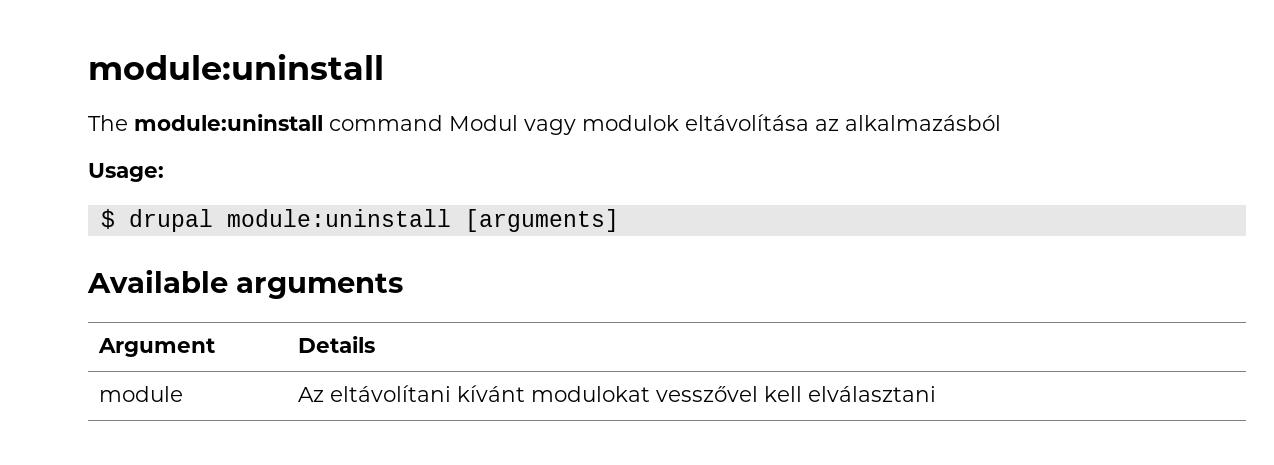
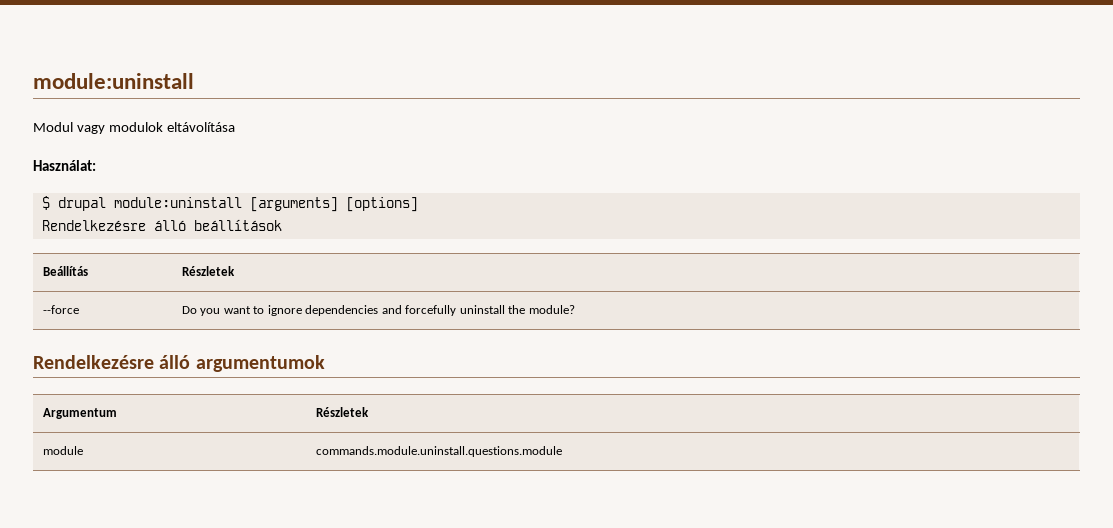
- The module:uninstall command Modul vagy modulok eltávolítása az alkalmazásból
- Usage:
+ Modul vagy modulok eltávolítása
+ Használat:
- $ drupal module:uninstall [arguments]
- Available arguments
- Argument | Details
- module | Az eltávolítani kívánt modulokat vesszővel kell elválasztani
+ $ drupal module:uninstall [arguments] [options]
+ Rendelkezésre álló beállítások
+ Beállítás | Részletek
+ --force | Do you want to ignore dependencies and forcefully uninstall the module?
+ Rendelkezésre álló argumentumok
+ Argumentum | Részletek
+ module | commands.module.uninstall.questions.module

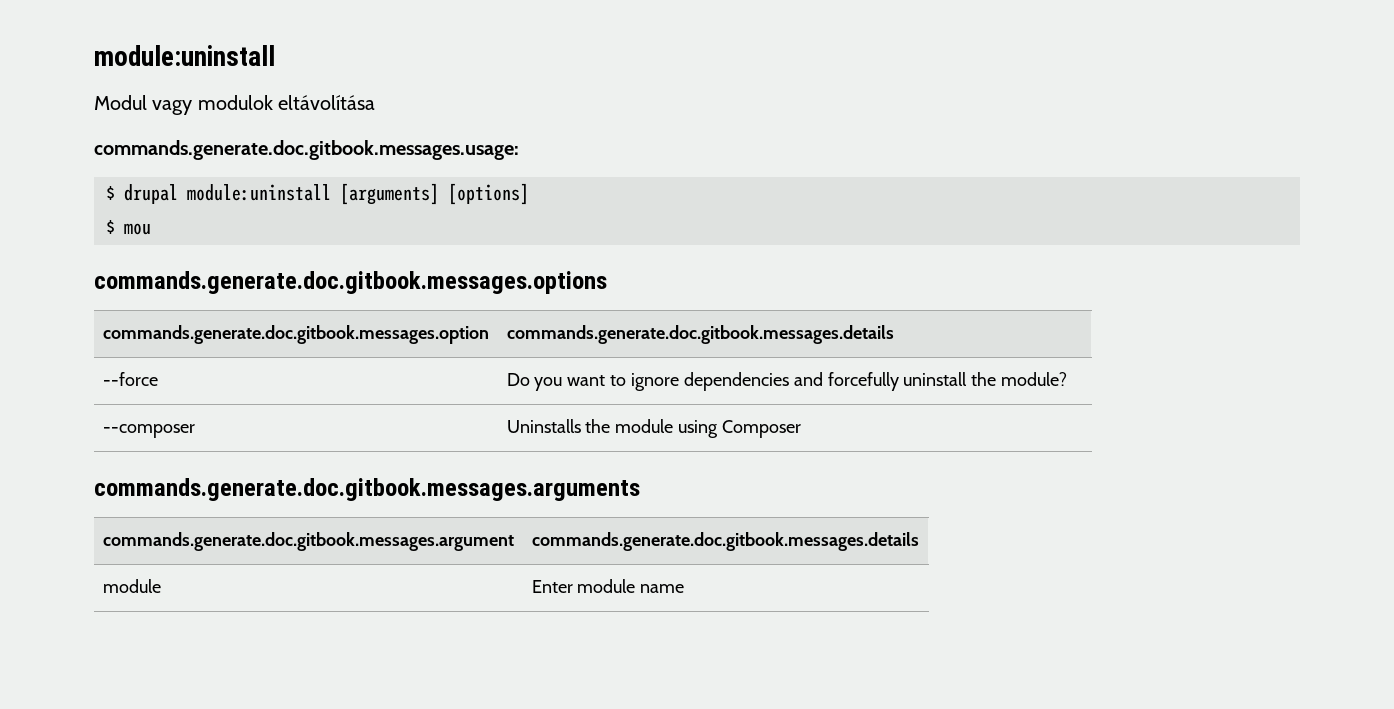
- Használat:
+ commands.generate.doc.gitbook.messages.usage:
- Rendelkezésre álló beállítások
- Beállítás | Részletek
+ $ mou
+ commands.generate.doc.gitbook.messages.options
+ commands.generate.doc.gitbook.messages.option | commands.generate.doc.gitbook.messages.details
- Rendelkezésre álló argumentumok
- Argumentum | Részletek
- module | commands.module.uninstall.questions.module
+ --composer | Uninstalls the module using Composer
+ commands.generate.doc.gitbook.messages.arguments
+ commands.generate.doc.gitbook.messages.argument | commands.generate.doc.gitbook.messages.details
+ module | Enter module name

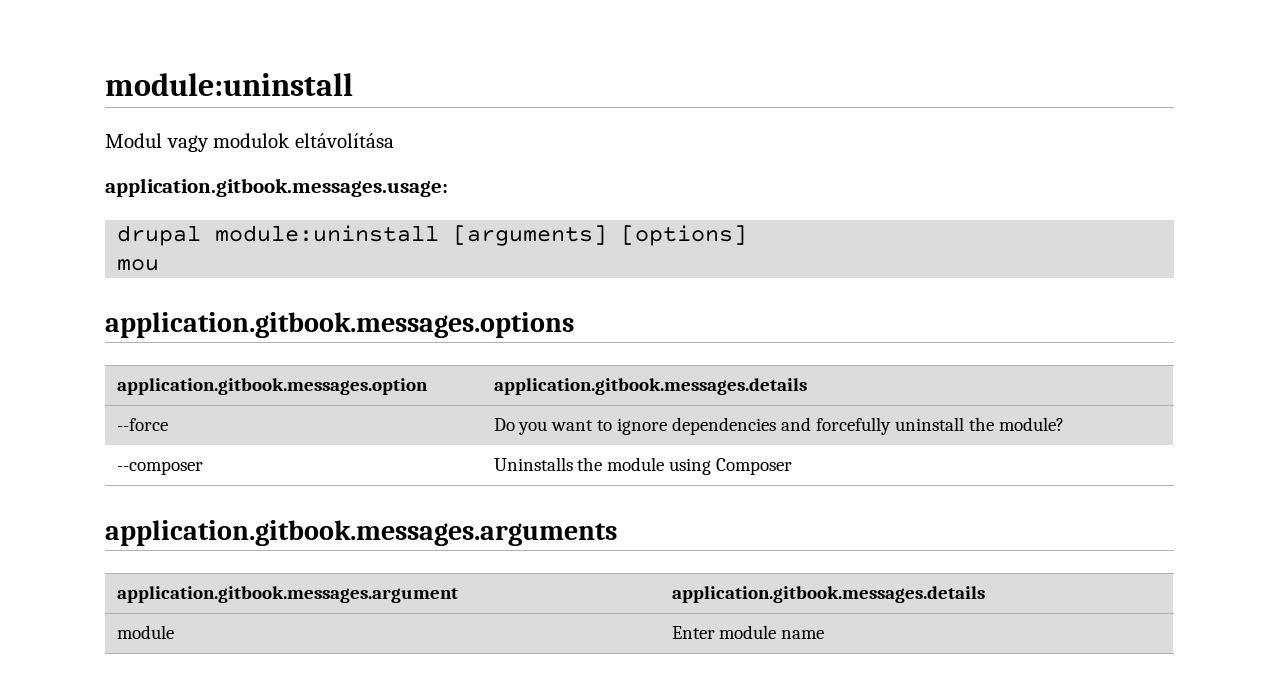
- commands.generate.doc.gitbook.messages.usage:
- $ drupal module:uninstall [arguments] [options]
+ application.gitbook.messages.usage:
+ drupal module:uninstall [arguments] [options]
- $ mou
+ mou
- commands.generate.doc.gitbook.messages.options
- commands.generate.doc.gitbook.messages.option | commands.generate.doc.gitbook.messages.details
+ application.gitbook.messages.options
+ application.gitbook.messages.option | application.gitbook.messages.details
- commands.generate.doc.gitbook.messages.arguments
- commands.generate.doc.gitbook.messages.argument | commands.generate.doc.gitbook.messages.details
+ application.gitbook.messages.arguments
+ application.gitbook.messages.argument | application.gitbook.messages.details

